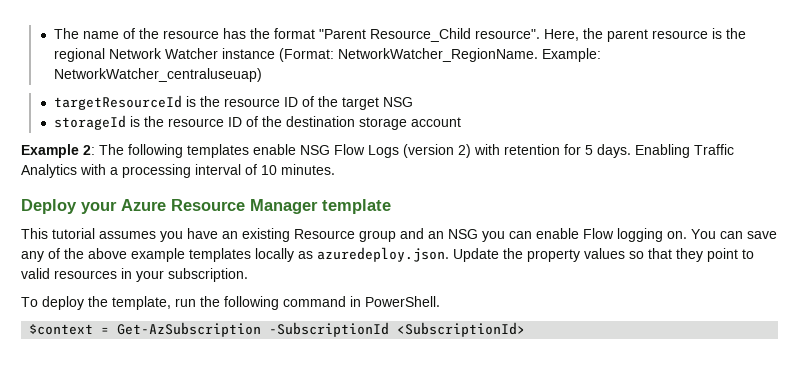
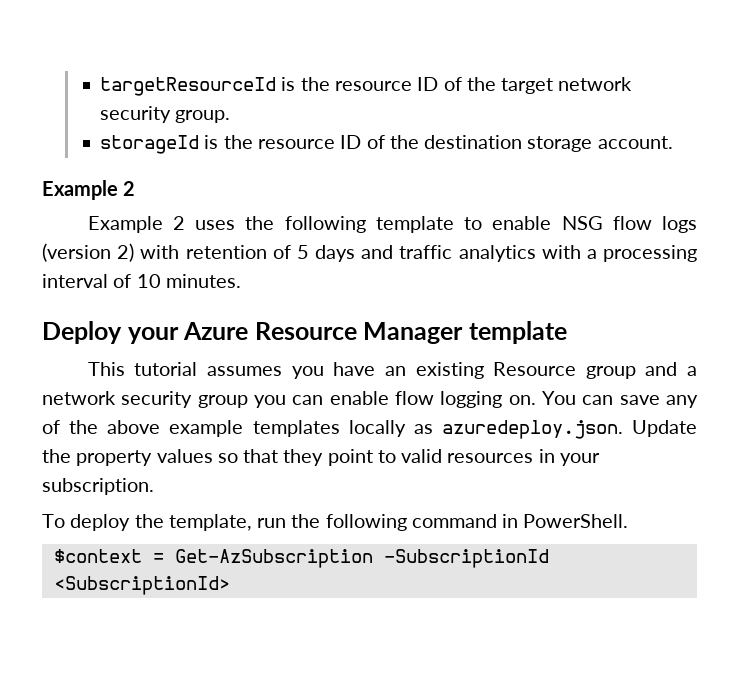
- The name of the resource has the format "Parent Resource_Child resource". Here, the parent resource is the regional Network Watcher instance (Format: NetworkWatcher_RegionName. Example: NetworkWatcher_centraluseuap)
- targetResourceId is the resource ID of the target NSG
+ targetResourceId is the resource ID of the target network security group.
- storageId is the resource ID of the destination storage account
- Example 2: The following templates enable NSG Flow Logs (version 2) with retention for 5 days. Enabling Traffic Analytics with a processing interval of 10 minutes.
+ storageId is the resource ID of the destination storage account.
+ Example 2
+ Example 2 uses the following template to enable NSG flow logs (version 2) with retention of 5 days and traffic analytics with a processing interval of 10 minutes.
- This tutorial assumes you have an existing Resource group and an NSG you can enable Flow logging on.
+ This tutorial assumes you have an existing Resource group and a network security group you can enable flow logging on.

